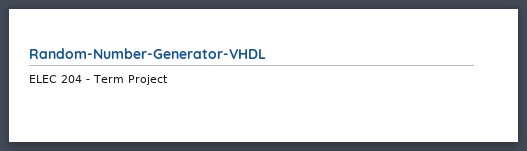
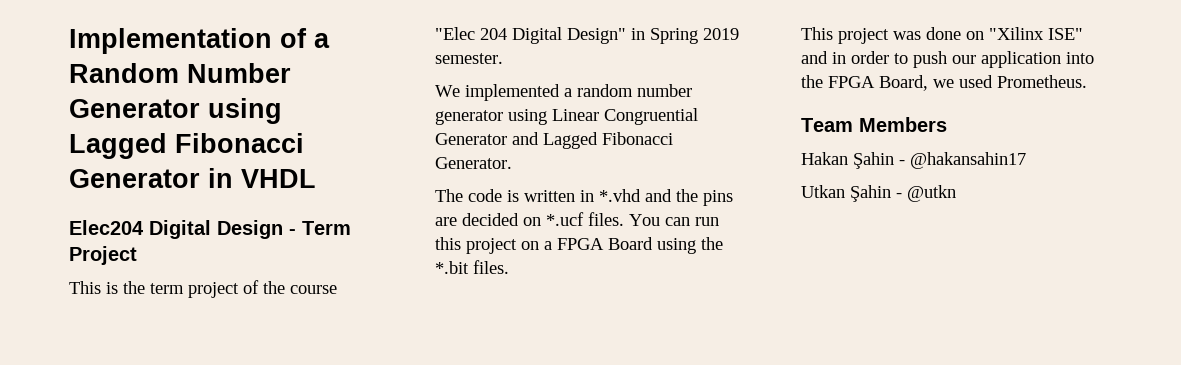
- Random-Number-Generator-VHDL
- ELEC 204 - Term Project
+ Implementation of a Random Number Generator using Lagged Fibonacci Generator in VHDL
+ Elec204 Digital Design - Term Project
+ This is the term project of the course "Elec 204 Digital Design" in Spring 2019 semester.
+ We implemented a random number generator using Linear Congruential Generator and Lagged Fibonacci Generator.
+ The code is written in *.vhd and the pins are decided on *.ucf files. You can run this project on a FPGA Board using the *.bit files.
+ This project was done on "Xilinx ISE" and in order to push our application into the FPGA Board, we used Prometheus.
+ Team Members
+ Hakan Şahin - @hakansahin17
+ Utkan Şahin - @utkn

